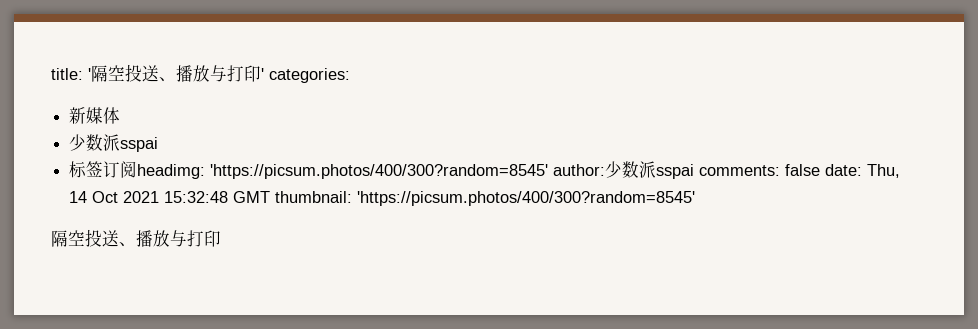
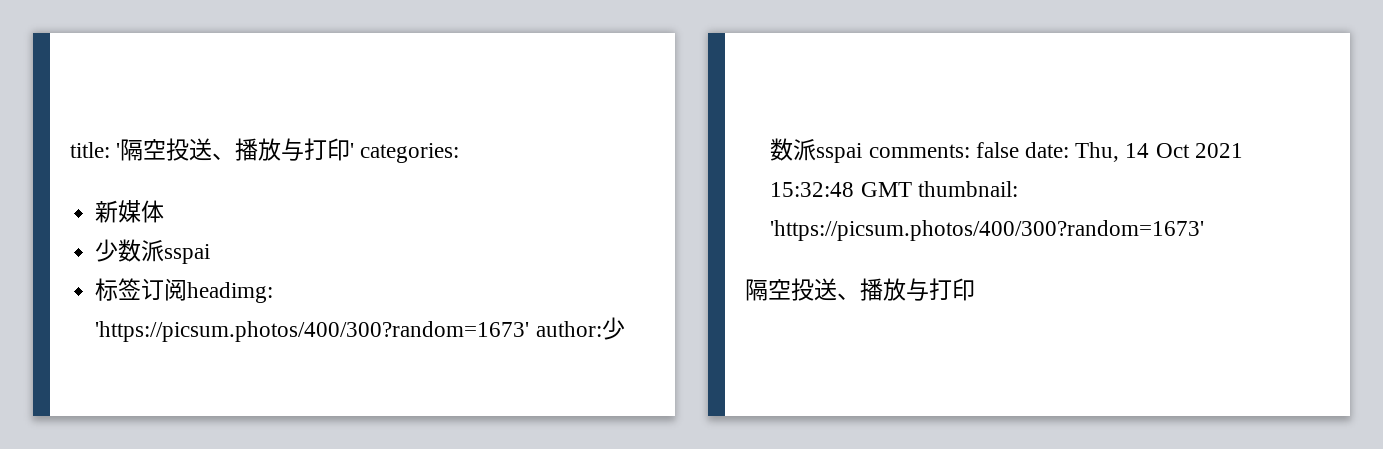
- 标签订阅headimg: 'https://picsum.photos/400/300?random=8545' author:少数派sspai comments: false date: Thu, 14 Oct 2021 15:32:48 GMT thumbnail: 'https://picsum.photos/400/300?random=8545'
+ 标签订阅headimg: 'https://picsum.photos/400/300?random=1673' author:少数派sspai comments: false date: Thu, 14 Oct 2021 15:32:48 GMT thumbnail: 'https://picsum.photos/400/300?random=1673'

